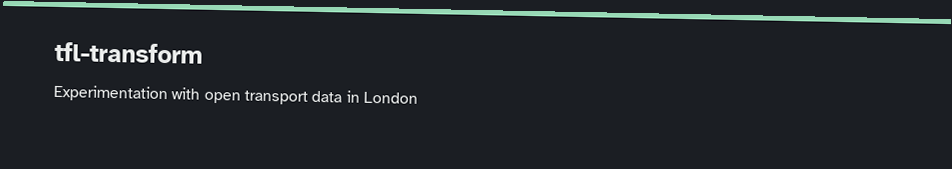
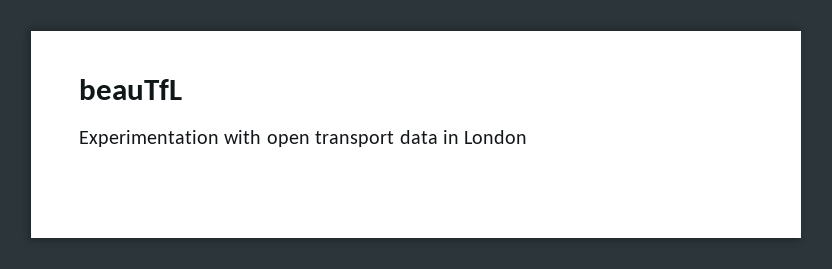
- tfl-transform
+ beauTfL

